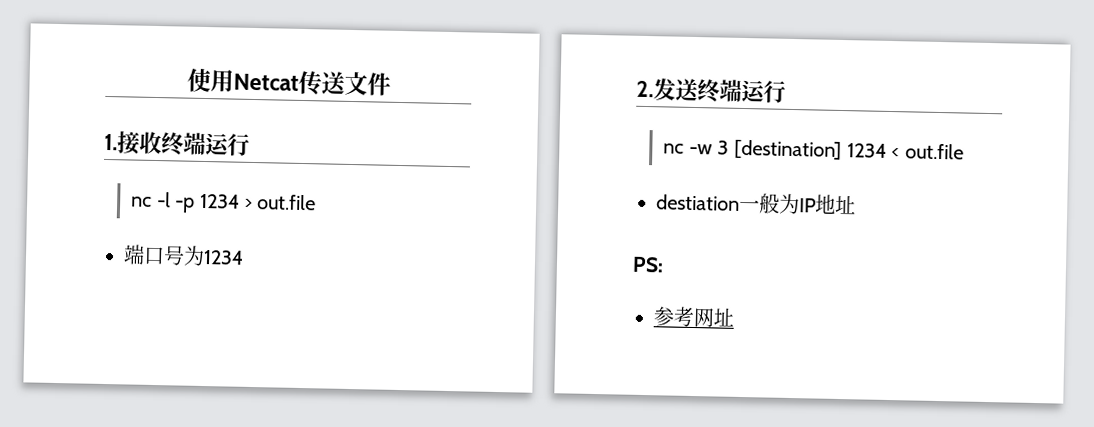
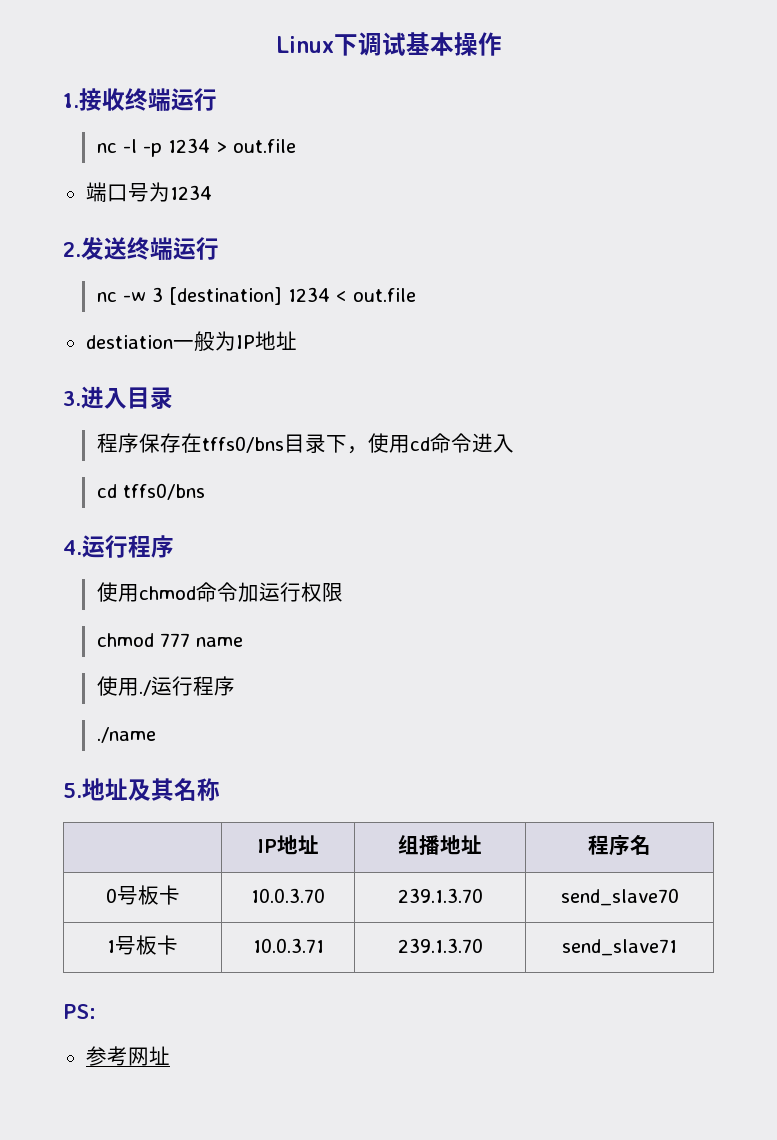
- 使用Netcat传送文件
+ Linux下调试基本操作
+ 3.进入目录
+ 程序保存在tffs0/bns目录下，使用cd命令进入
+ cd tffs0/bns
+ 4.运行程序
+ 使用chmod命令加运行权限
+ chmod 777 name
+ 使用./运行程序
+ ./name
+ 5.地址及其名称
+ | IP地址 | 组播地址 | 程序名
+ 0号板卡 | 10.0.3.70 | 239.1.3.70 | send_slave70
+ 1号板卡 | 10.0.3.71 | 239.1.3.70 | send_slave71

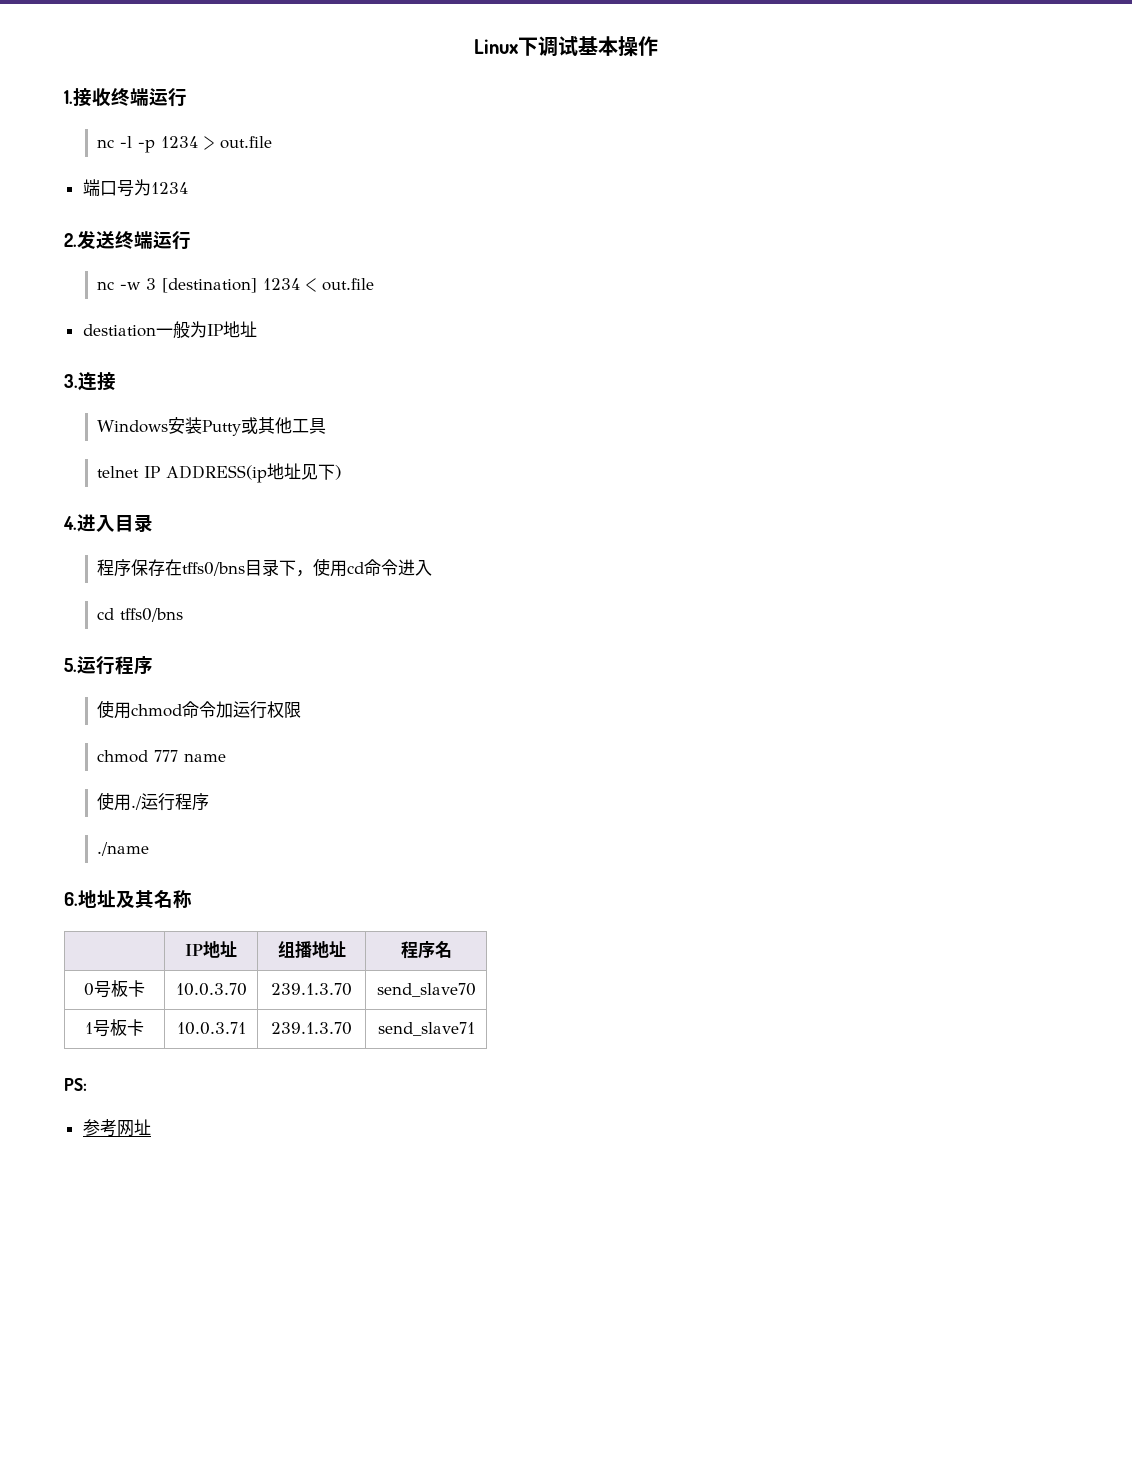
- 3.进入目录
+ 3.连接
+ Windows安装Putty或其他工具
+ telnet IP ADDRESS(ip地址见下)
+ 4.进入目录
- 4.运行程序
+ 5.运行程序
- 5.地址及其名称
+ 6.地址及其名称

